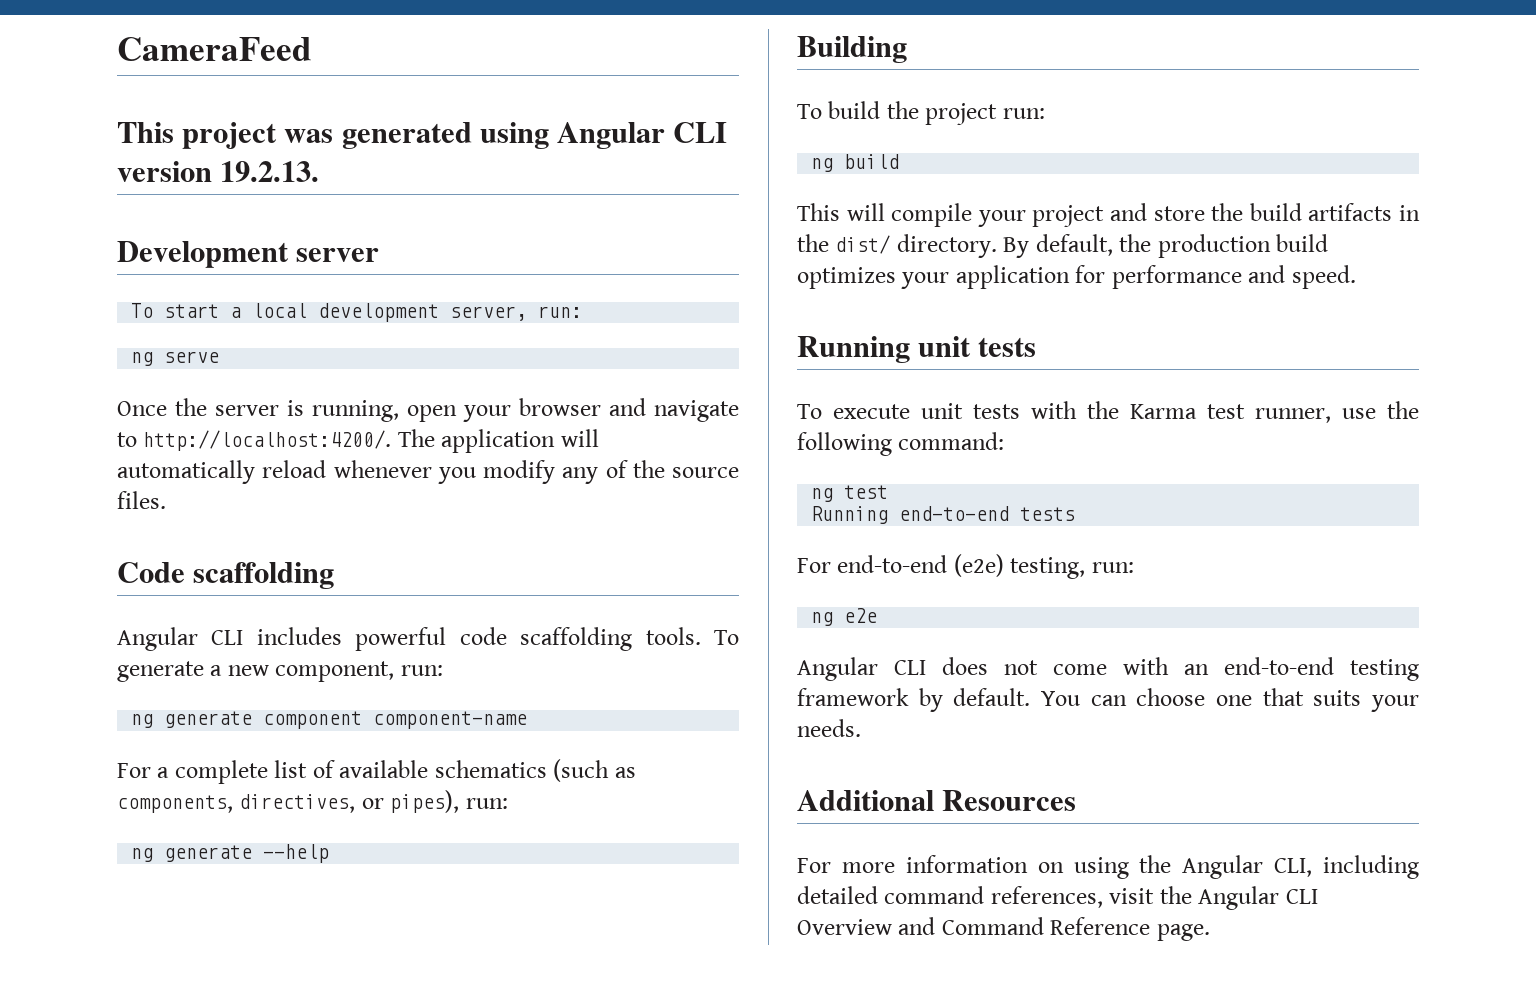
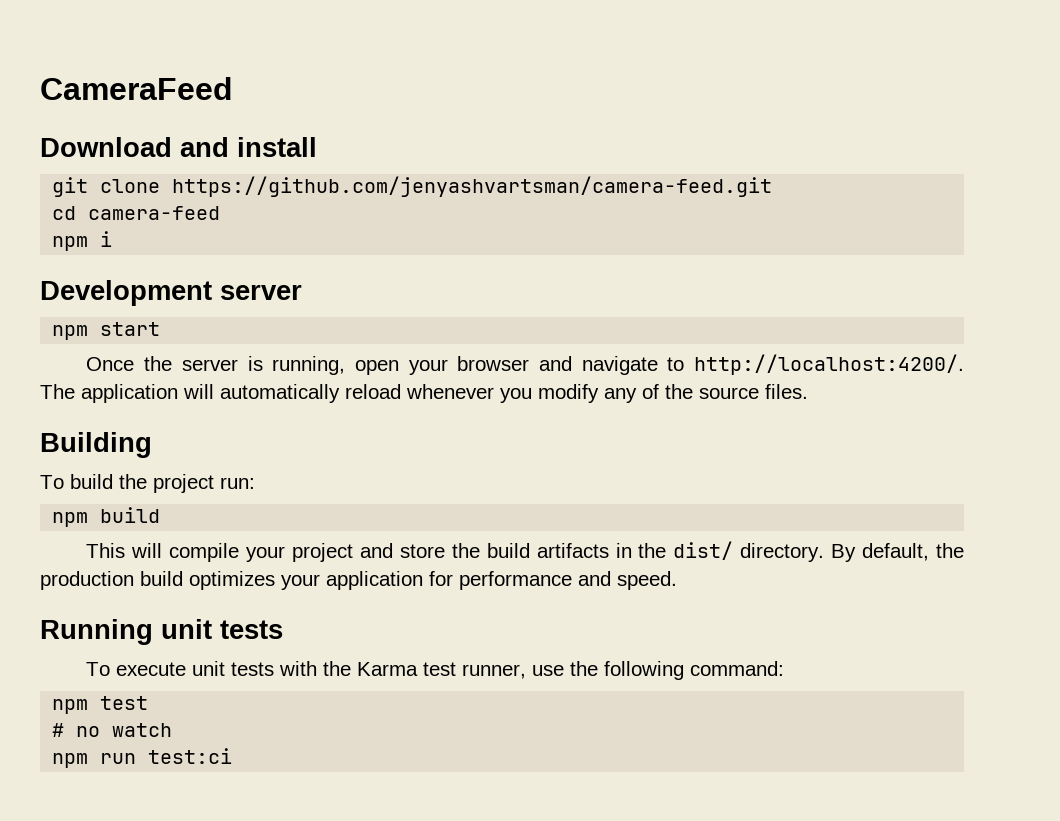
- This project was generated using Angular CLI version 19.2.13.
+ Download and install
+ git clone https://github.com/jenyashvartsman/camera-feed.git
+ cd camera-feed
+ npm i
- To start a local development server, run:
- ng serve
+ npm start
- Code scaffolding
- Angular CLI includes powerful code scaffolding tools. To generate a new component, run:
- ng generate component component-name
- For a complete list of available schematics (such as components, directives, or pipes), run:
- ng generate --help
- ng build
+ npm build
- ng test
+ npm test
- Running end-to-end tests
- For end-to-end (e2e) testing, run:
- ng e2e
- Angular CLI does not come with an end-to-end testing framework by default. You can choose one that suits your needs.
- Additional Resources
- For more information on using the Angular CLI, including detailed command references, visit the Angular CLI Overview and Command Reference page.
+ # no watch
+ npm run test:ci

